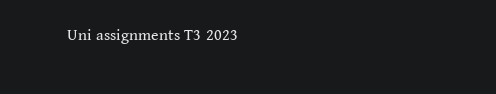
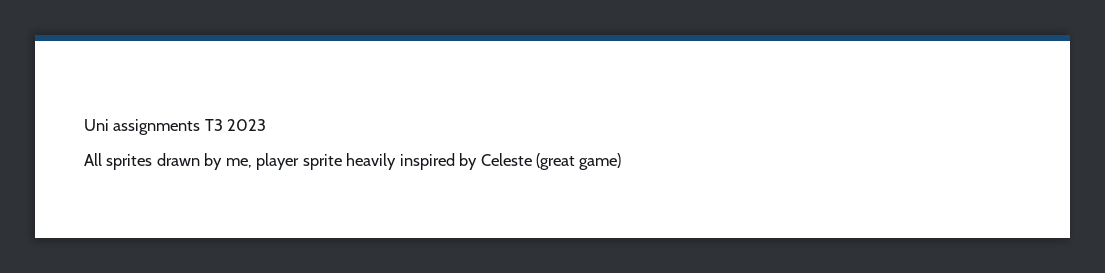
+ All sprites drawn by me, player sprite heavily inspired by Celeste (great game)

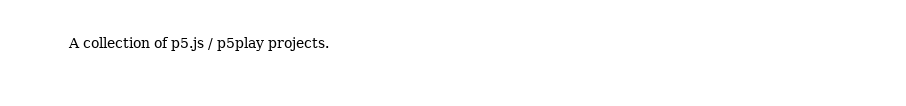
- Uni assignments T3 2023
- All sprites drawn by me, player sprite heavily inspired by Celeste (great game)
+ A collection of p5.js / p5play projects.

